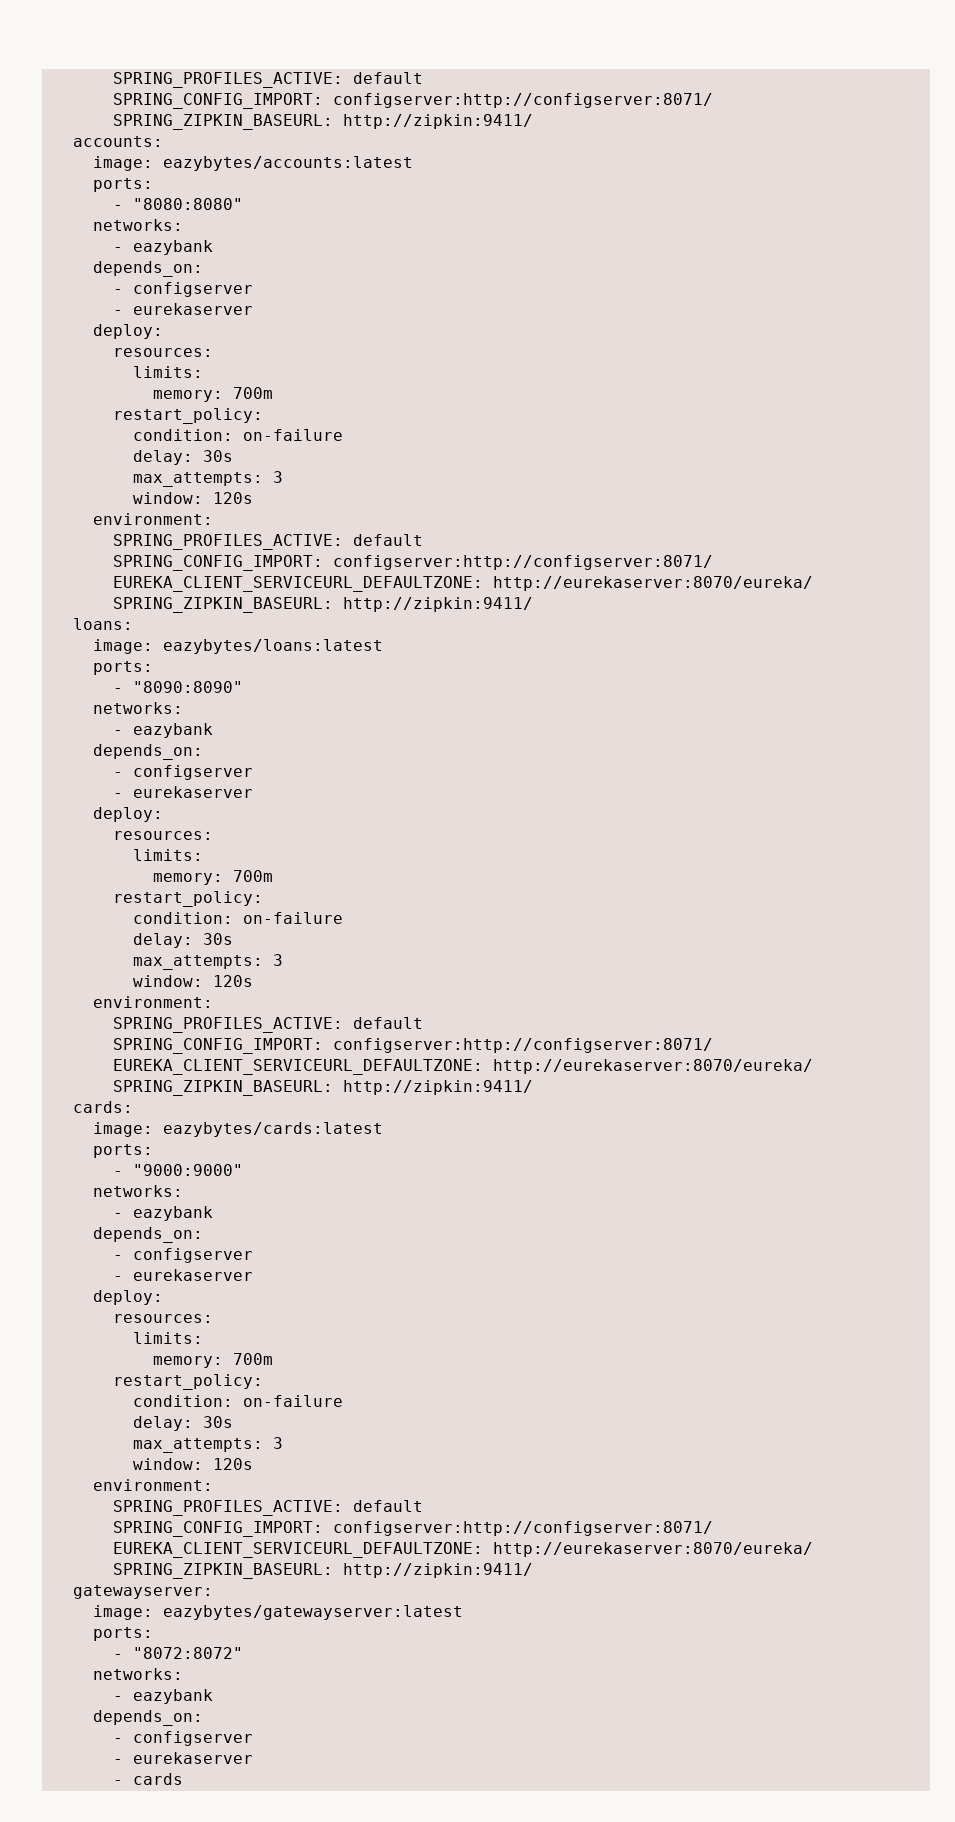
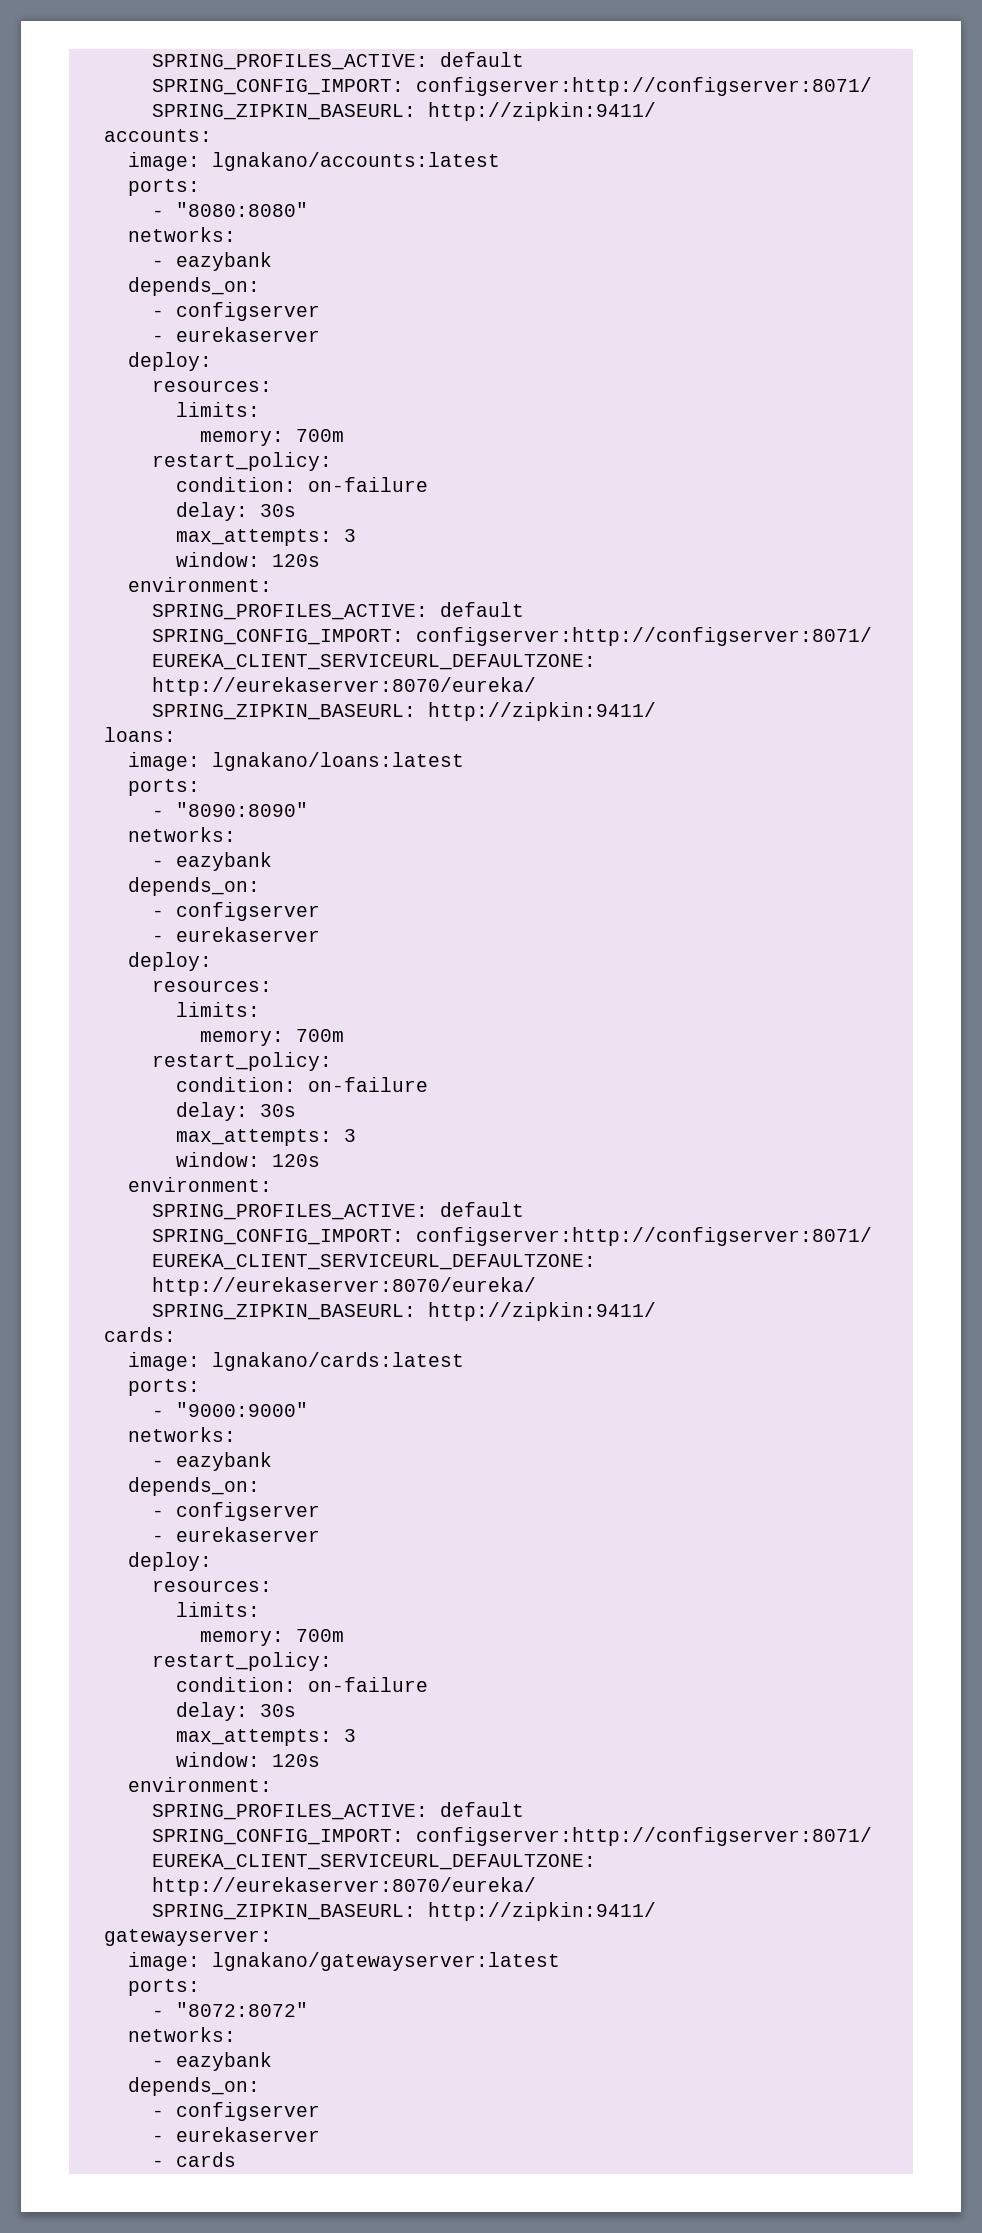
- image: eazybytes/accounts:latest
+ image: lgnakano/accounts:latest
- image: eazybytes/loans:latest
+ image: lgnakano/loans:latest
- image: eazybytes/cards:latest
+ image: lgnakano/cards:latest
- image: eazybytes/gatewayserver:latest
+ image: lgnakano/gatewayserver:latest

